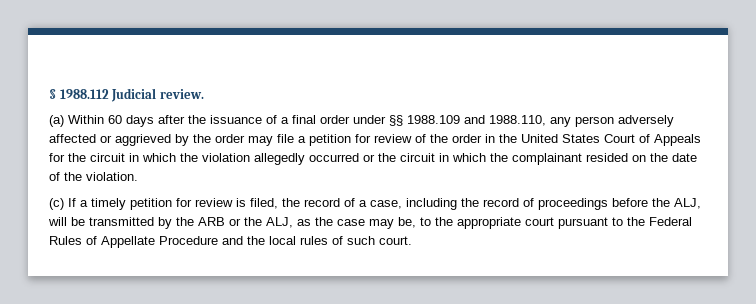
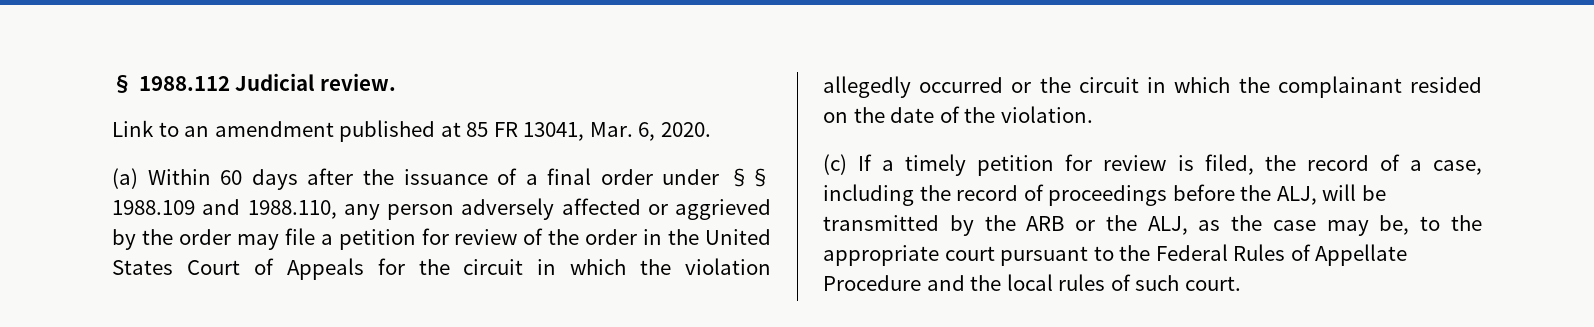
+ Link to an amendment published at 85 FR 13041, Mar. 6, 2020.

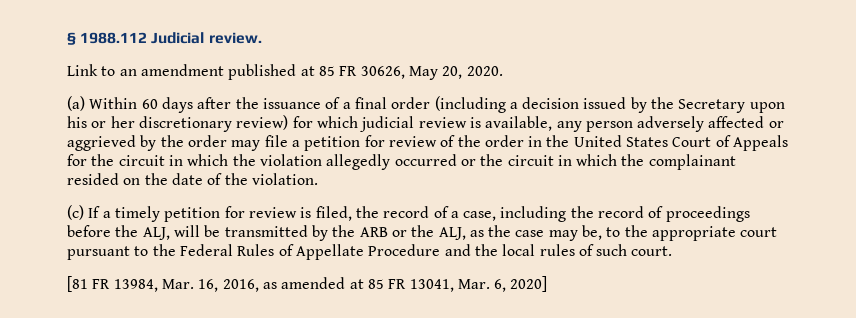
- Link to an amendment published at 85 FR 13041, Mar. 6, 2020.
+ Link to an amendment published at 85 FR 30626, May 20, 2020.
- (a) Within 60 days after the issuance of a final order under §§ 1988.109 and 1988.110, any person adversely affected or aggrieved by the order may file a petition for review of the order in the United States Court of Appeals for the circuit in which the violation allegedly occurred or the circuit in which the complainant resided on the date of the violation.
+ (a) Within 60 days after the issuance of a final order (including a decision issued by the Secretary upon his or her discretionary review) for which judicial review is available, any person adversely affected or aggrieved by the order may file a petition for review of the order in the United States Court of Appeals for the circuit in which the violation allegedly occurred or the circuit in which the complainant resided on the date of the violation.
+ [81 FR 13984, Mar. 16, 2016, as amended at 85 FR 13041, Mar. 6, 2020]

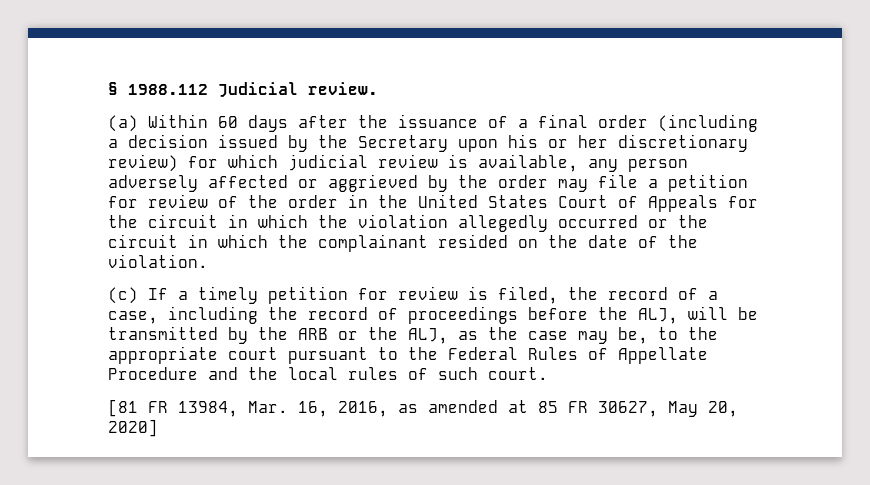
- Link to an amendment published at 85 FR 30626, May 20, 2020.
- [81 FR 13984, Mar. 16, 2016, as amended at 85 FR 13041, Mar. 6, 2020]
+ [81 FR 13984, Mar. 16, 2016, as amended at 85 FR 30627, May 20, 2020]

